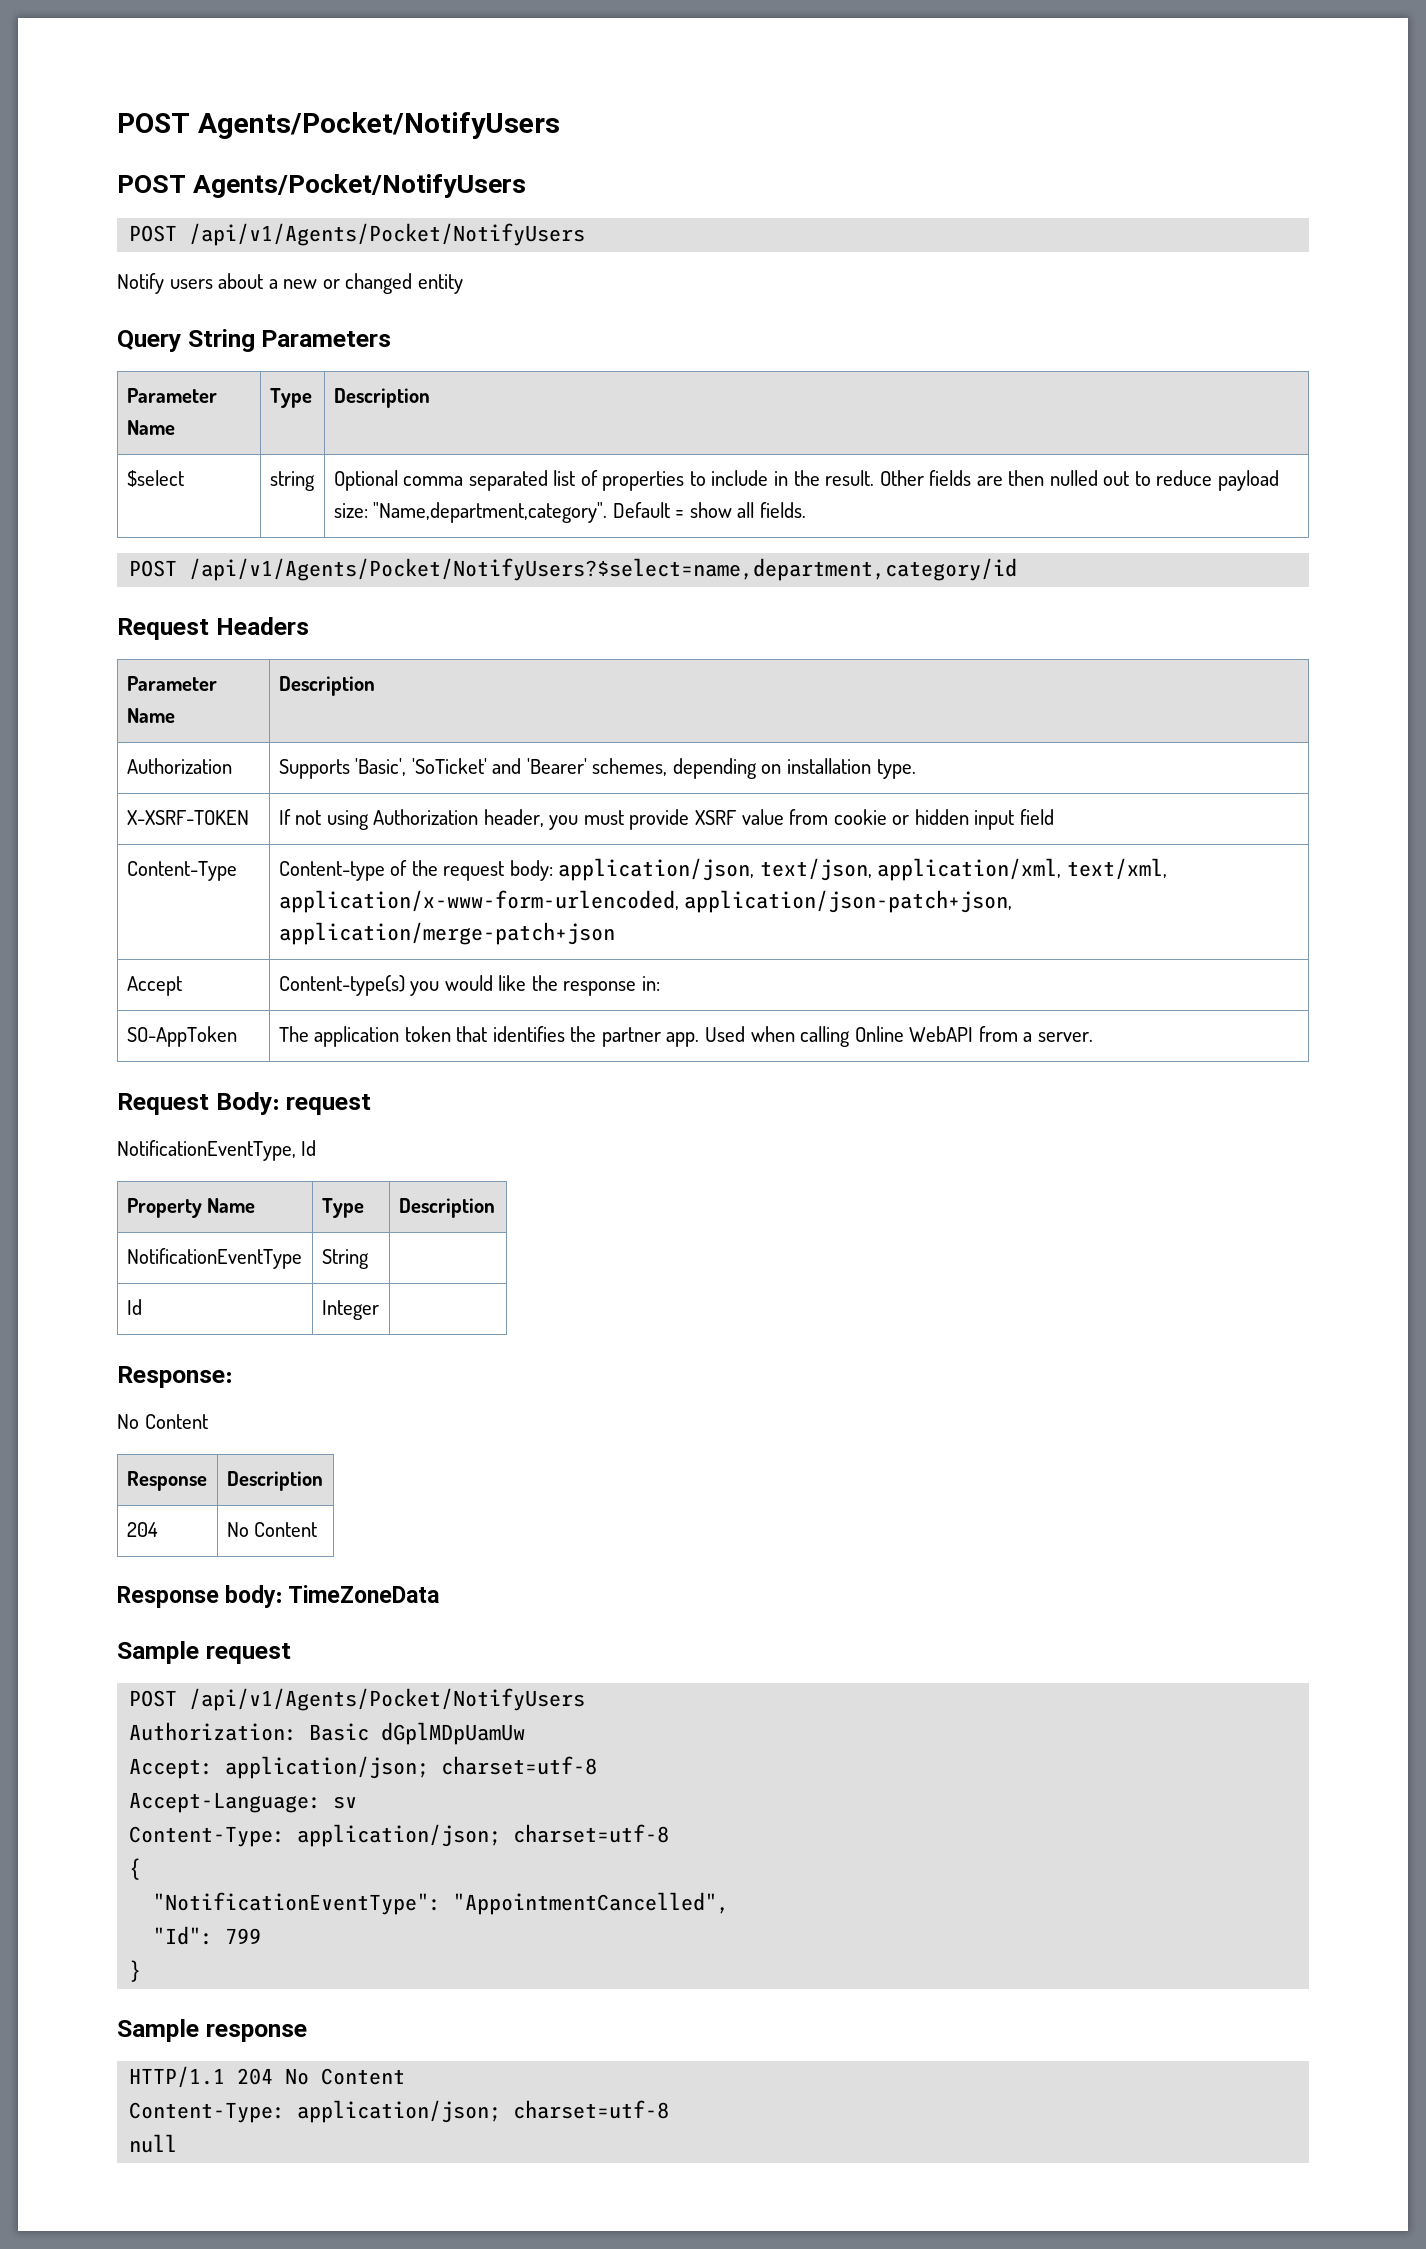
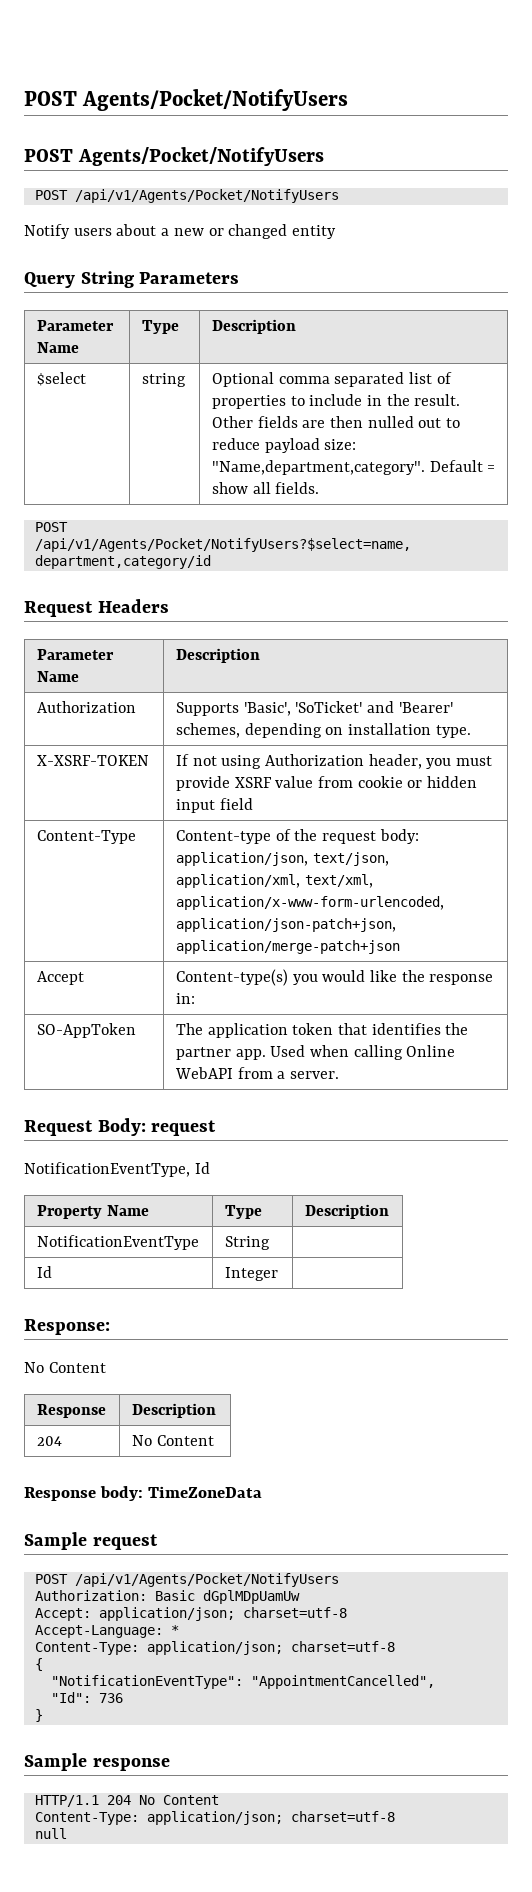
- Accept-Language: sv
+ Accept-Language: *
- "Id": 799
+ "Id": 736

